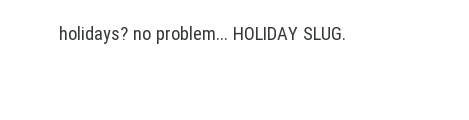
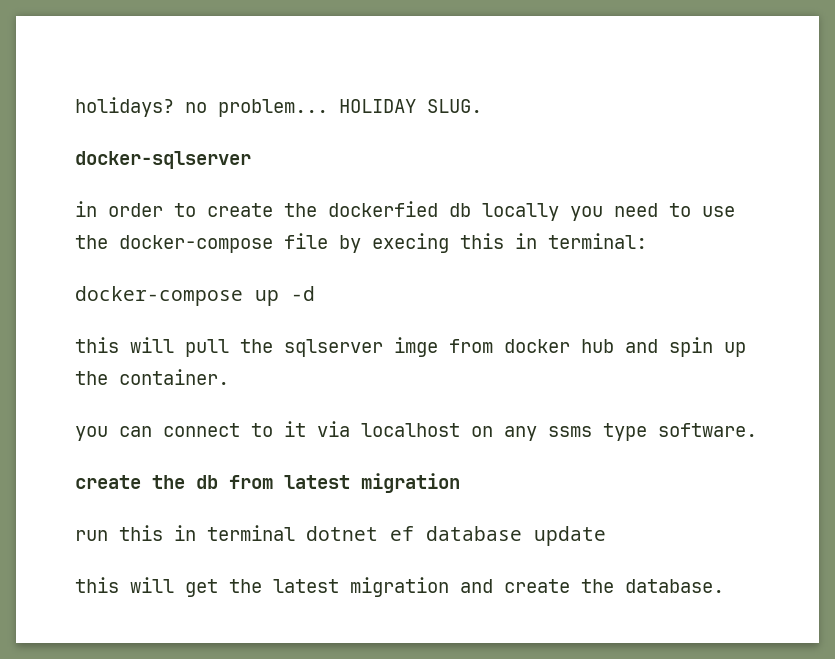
+ docker-sqlserver
+ in order to create the dockerfied db locally you need to use the docker-compose file by execing this in terminal:
+ docker-compose up -d
+ this will pull the sqlserver imge from docker hub and spin up the container.
+ you can connect to it via localhost on any ssms type software.
+ create the db from latest migration
+ run this in terminal dotnet ef database update
+ this will get the latest migration and create the database.

